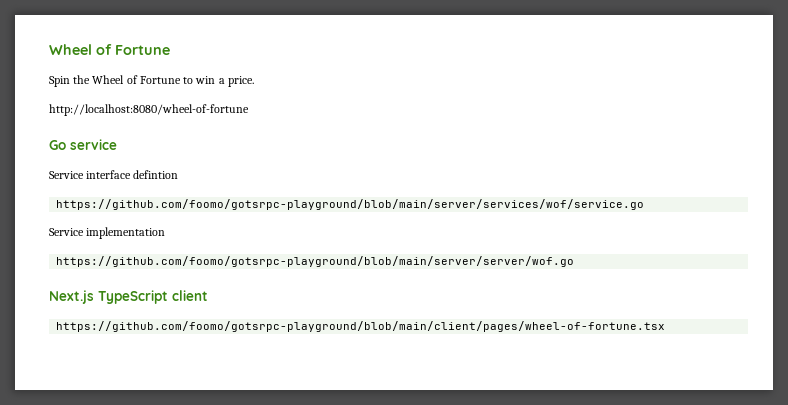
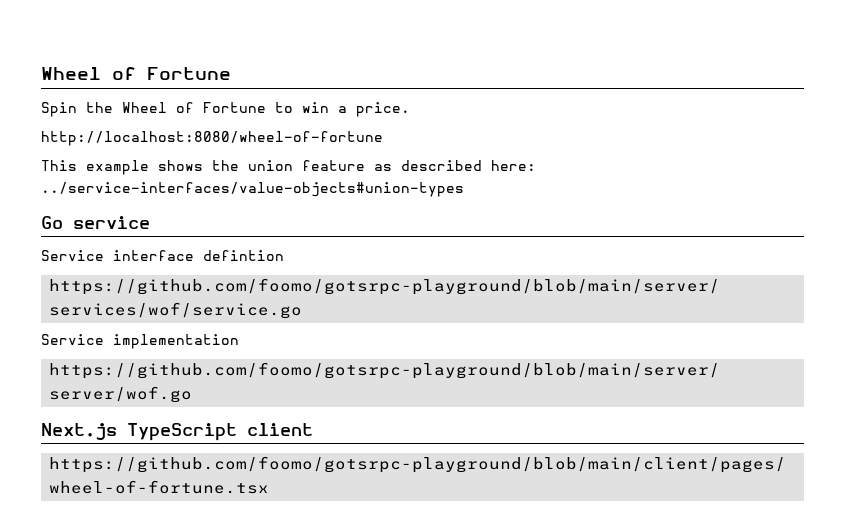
+ This example shows the union feature as described here: ../service-interfaces/value-objects#union-types

